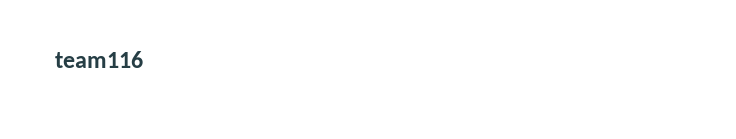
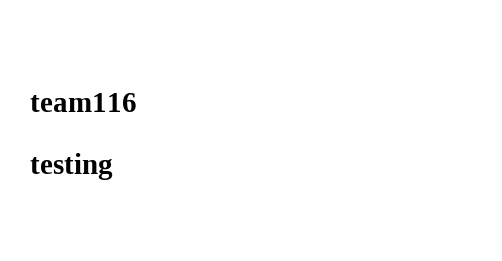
+ testing

